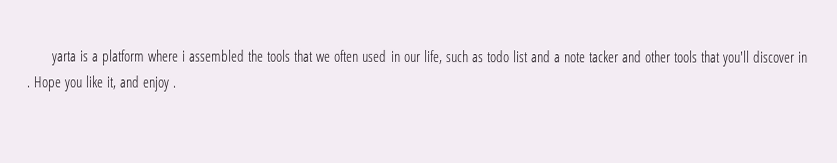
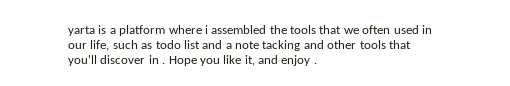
- yarta is a platform where i assembled the tools that we often used in our life, such as todo list and a note tacker and other tools that you'll discover in .
+ yarta is a platform where i assembled the tools that we often used in our life, such as todo list and a note tacking and other tools that you'll discover in .

